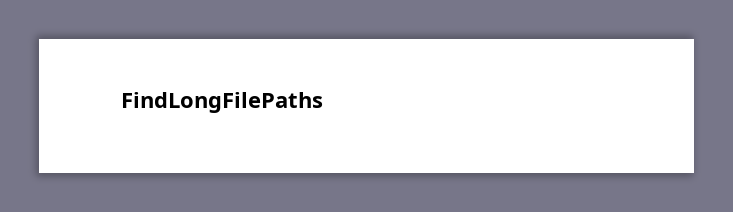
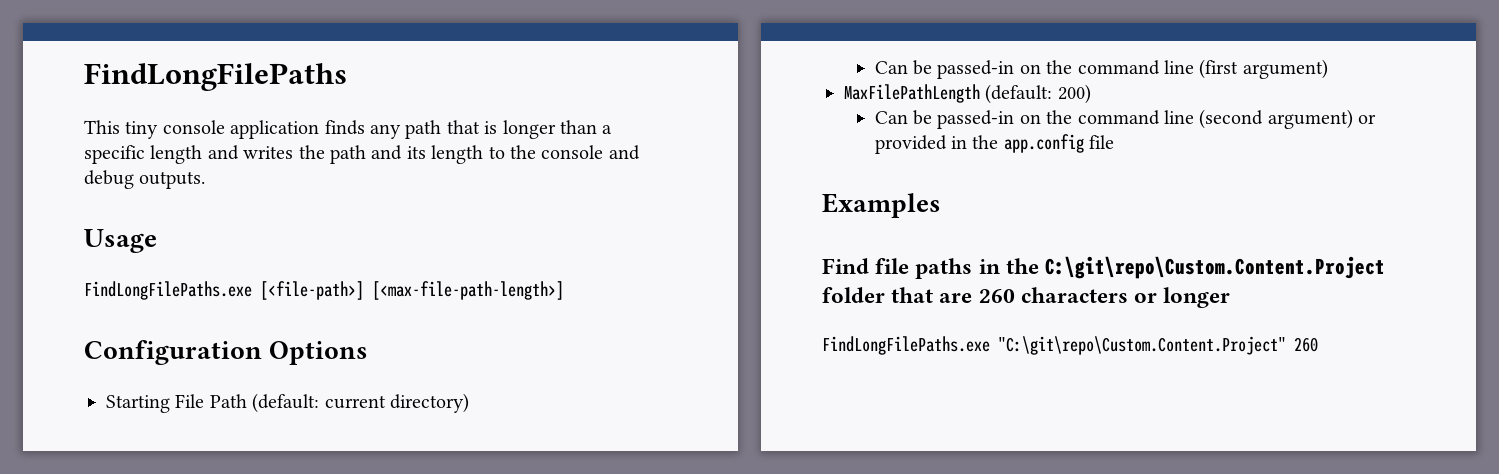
+ This tiny console application finds any path that is longer than a specific length and writes the path and its length to the console and debug outputs.
+ Usage
+ FindLongFilePaths.exe [<file-path>] [<max-file-path-length>]
+ Configuration Options
+ Starting File Path (default: current directory)
+ Can be passed-in on the command line (first argument)
+ MaxFilePathLength (default: 200)
+ Can be passed-in on the command line (second argument) or provided in the app.config file
+ Examples
+ Find file paths in the C:\git\repo\Custom.Content.Project folder that are 260 characters or longer
+ FindLongFilePaths.exe "C:\git\repo\Custom.Content.Project" 260

